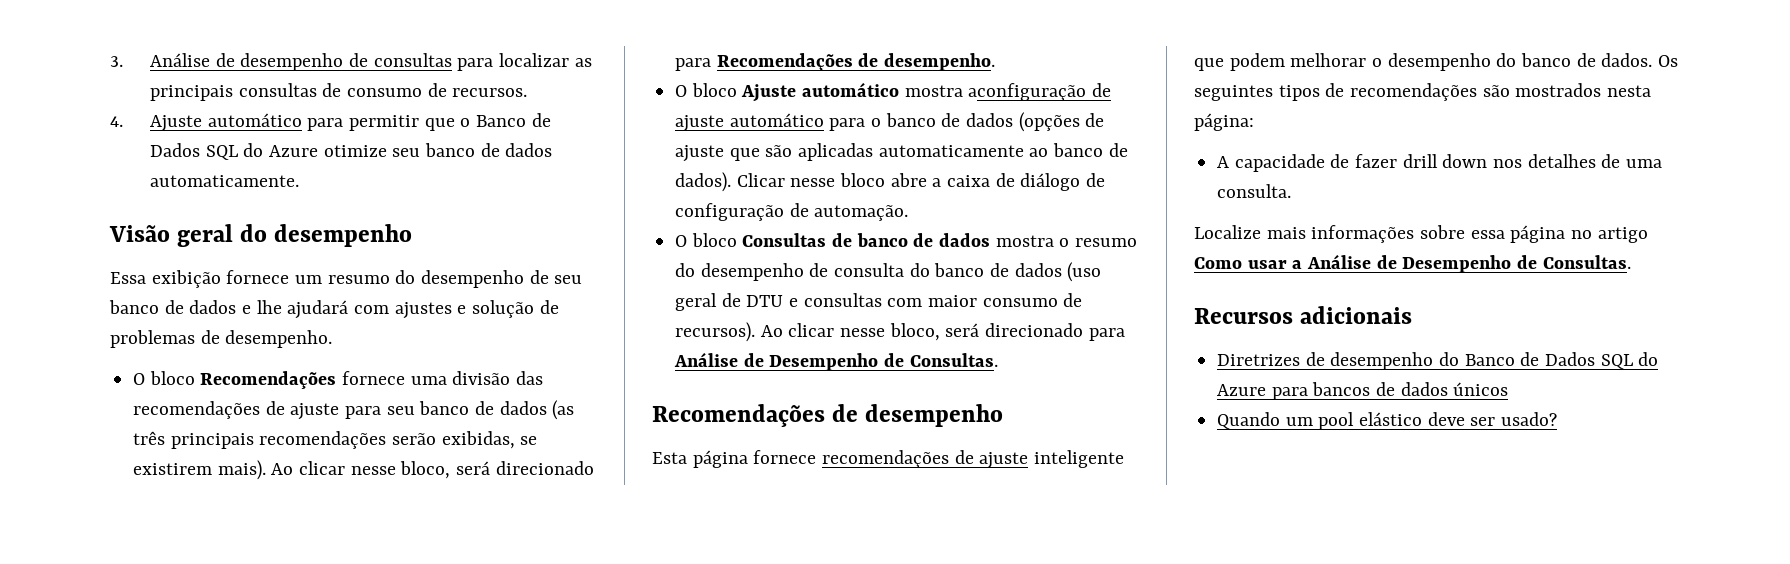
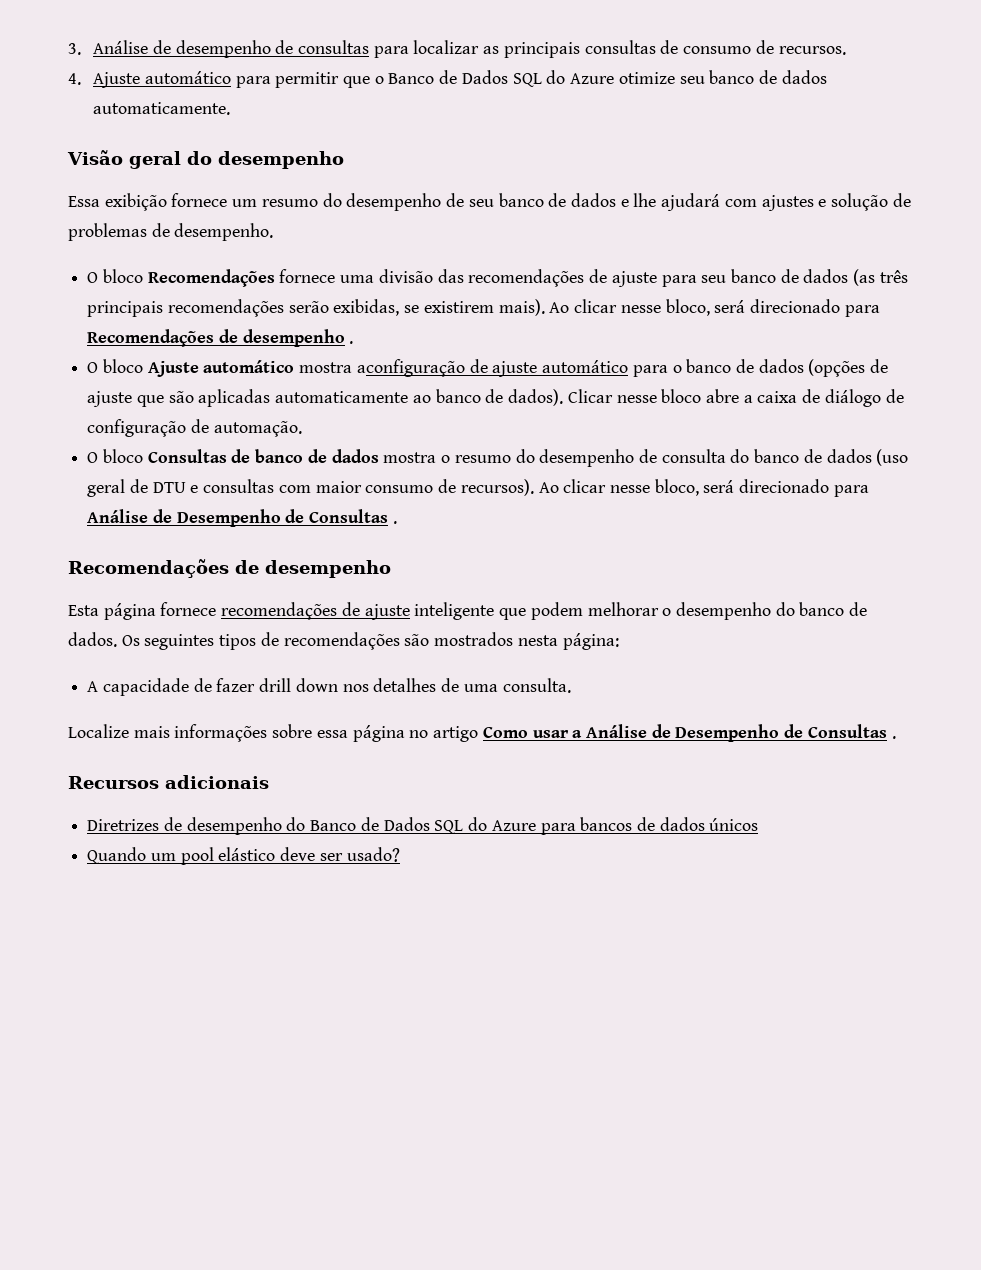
- Ao clicar nesse bloco, será direcionado para Recomendações de desempenho.
+ Ao clicar nesse bloco, será direcionado para Recomendações de desempenho .
- Ao clicar nesse bloco, será direcionado para Análise de Desempenho de Consultas.
+ Ao clicar nesse bloco, será direcionado para Análise de Desempenho de Consultas .
- Localize mais informações sobre essa página no artigo Como usar a Análise de Desempenho de Consultas.
+ Localize mais informações sobre essa página no artigo Como usar a Análise de Desempenho de Consultas .

